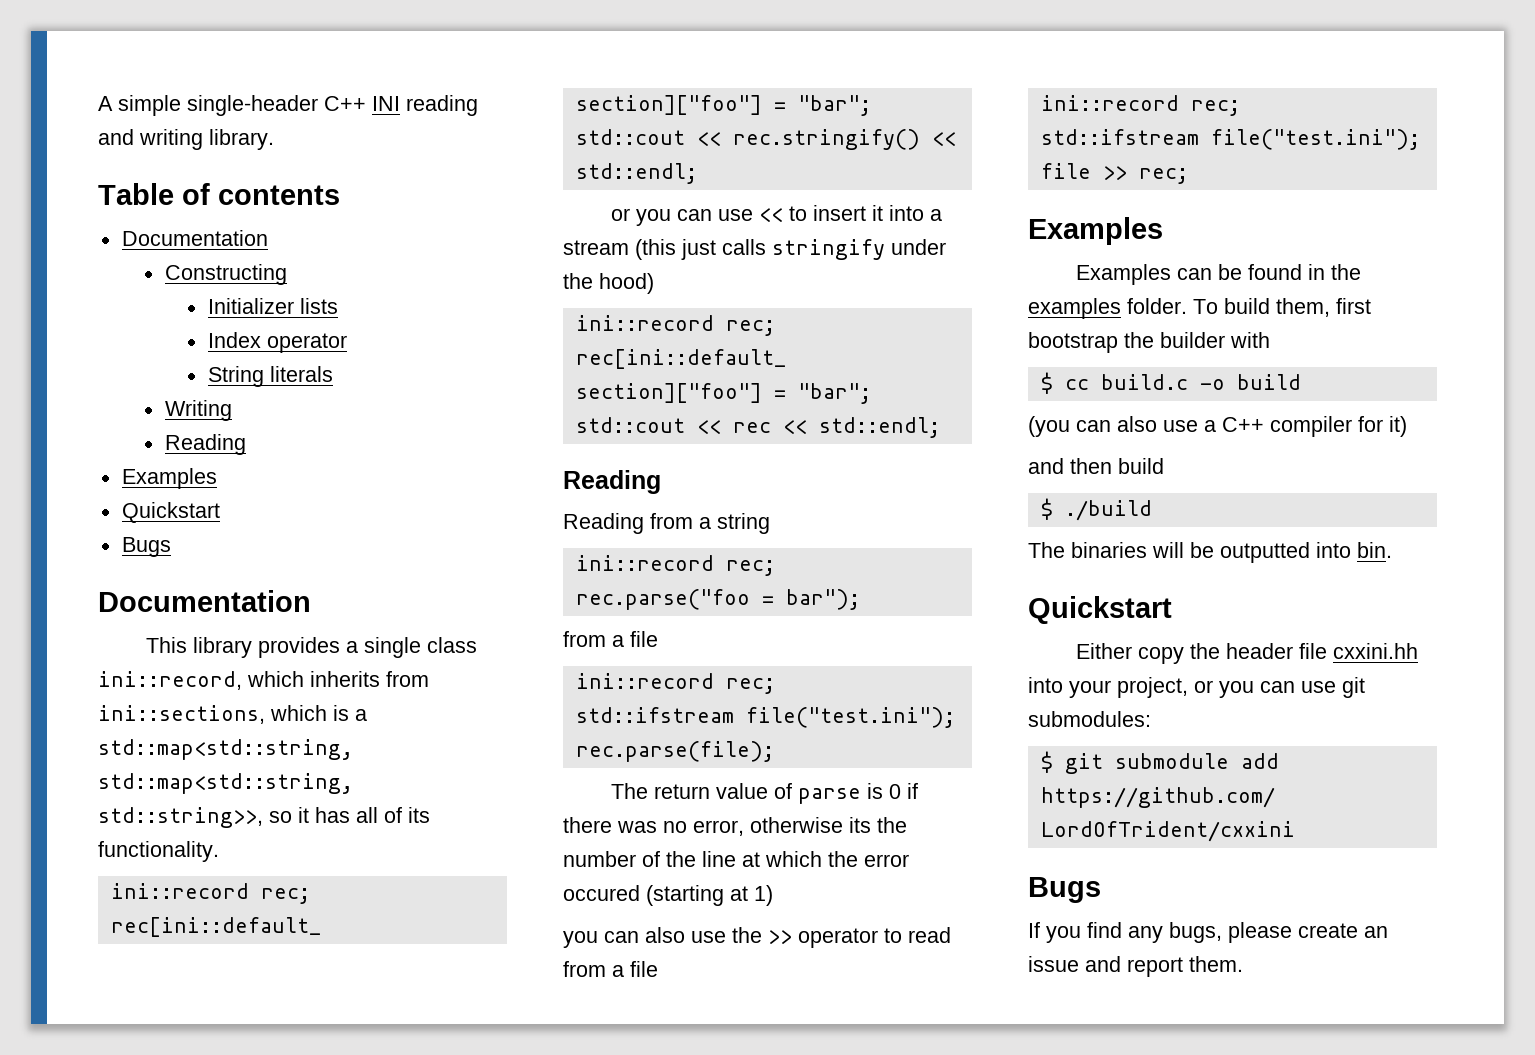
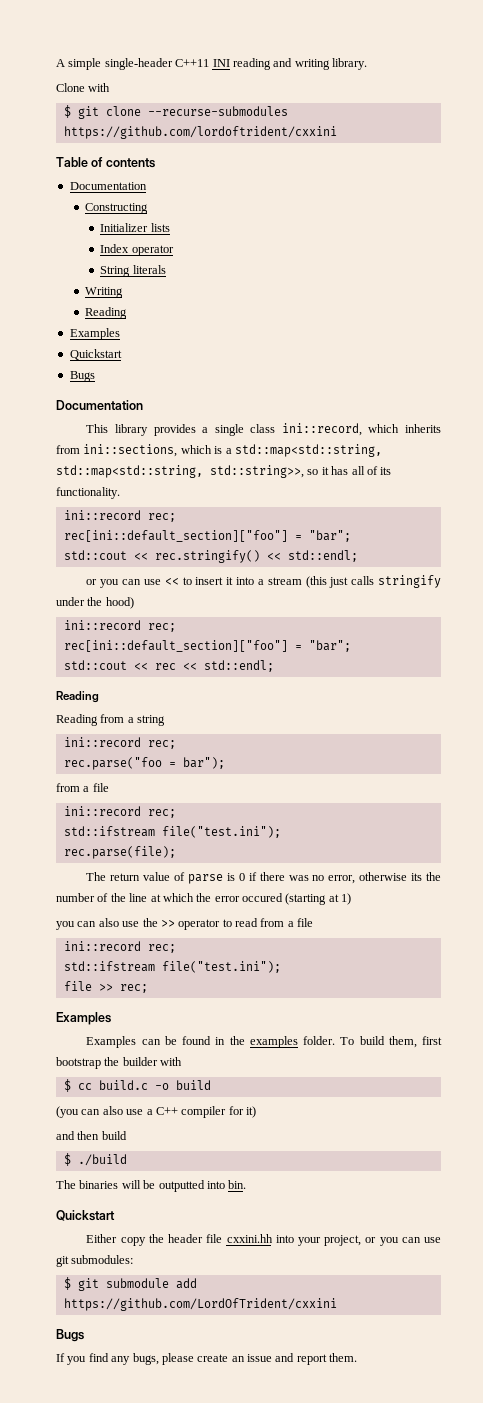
- A simple single-header C++ INI reading and writing library.
+ A simple single-header C++11 INI reading and writing library.
+ Clone with
+ $ git clone --recurse-submodules https://github.com/lordoftrident/cxxini

